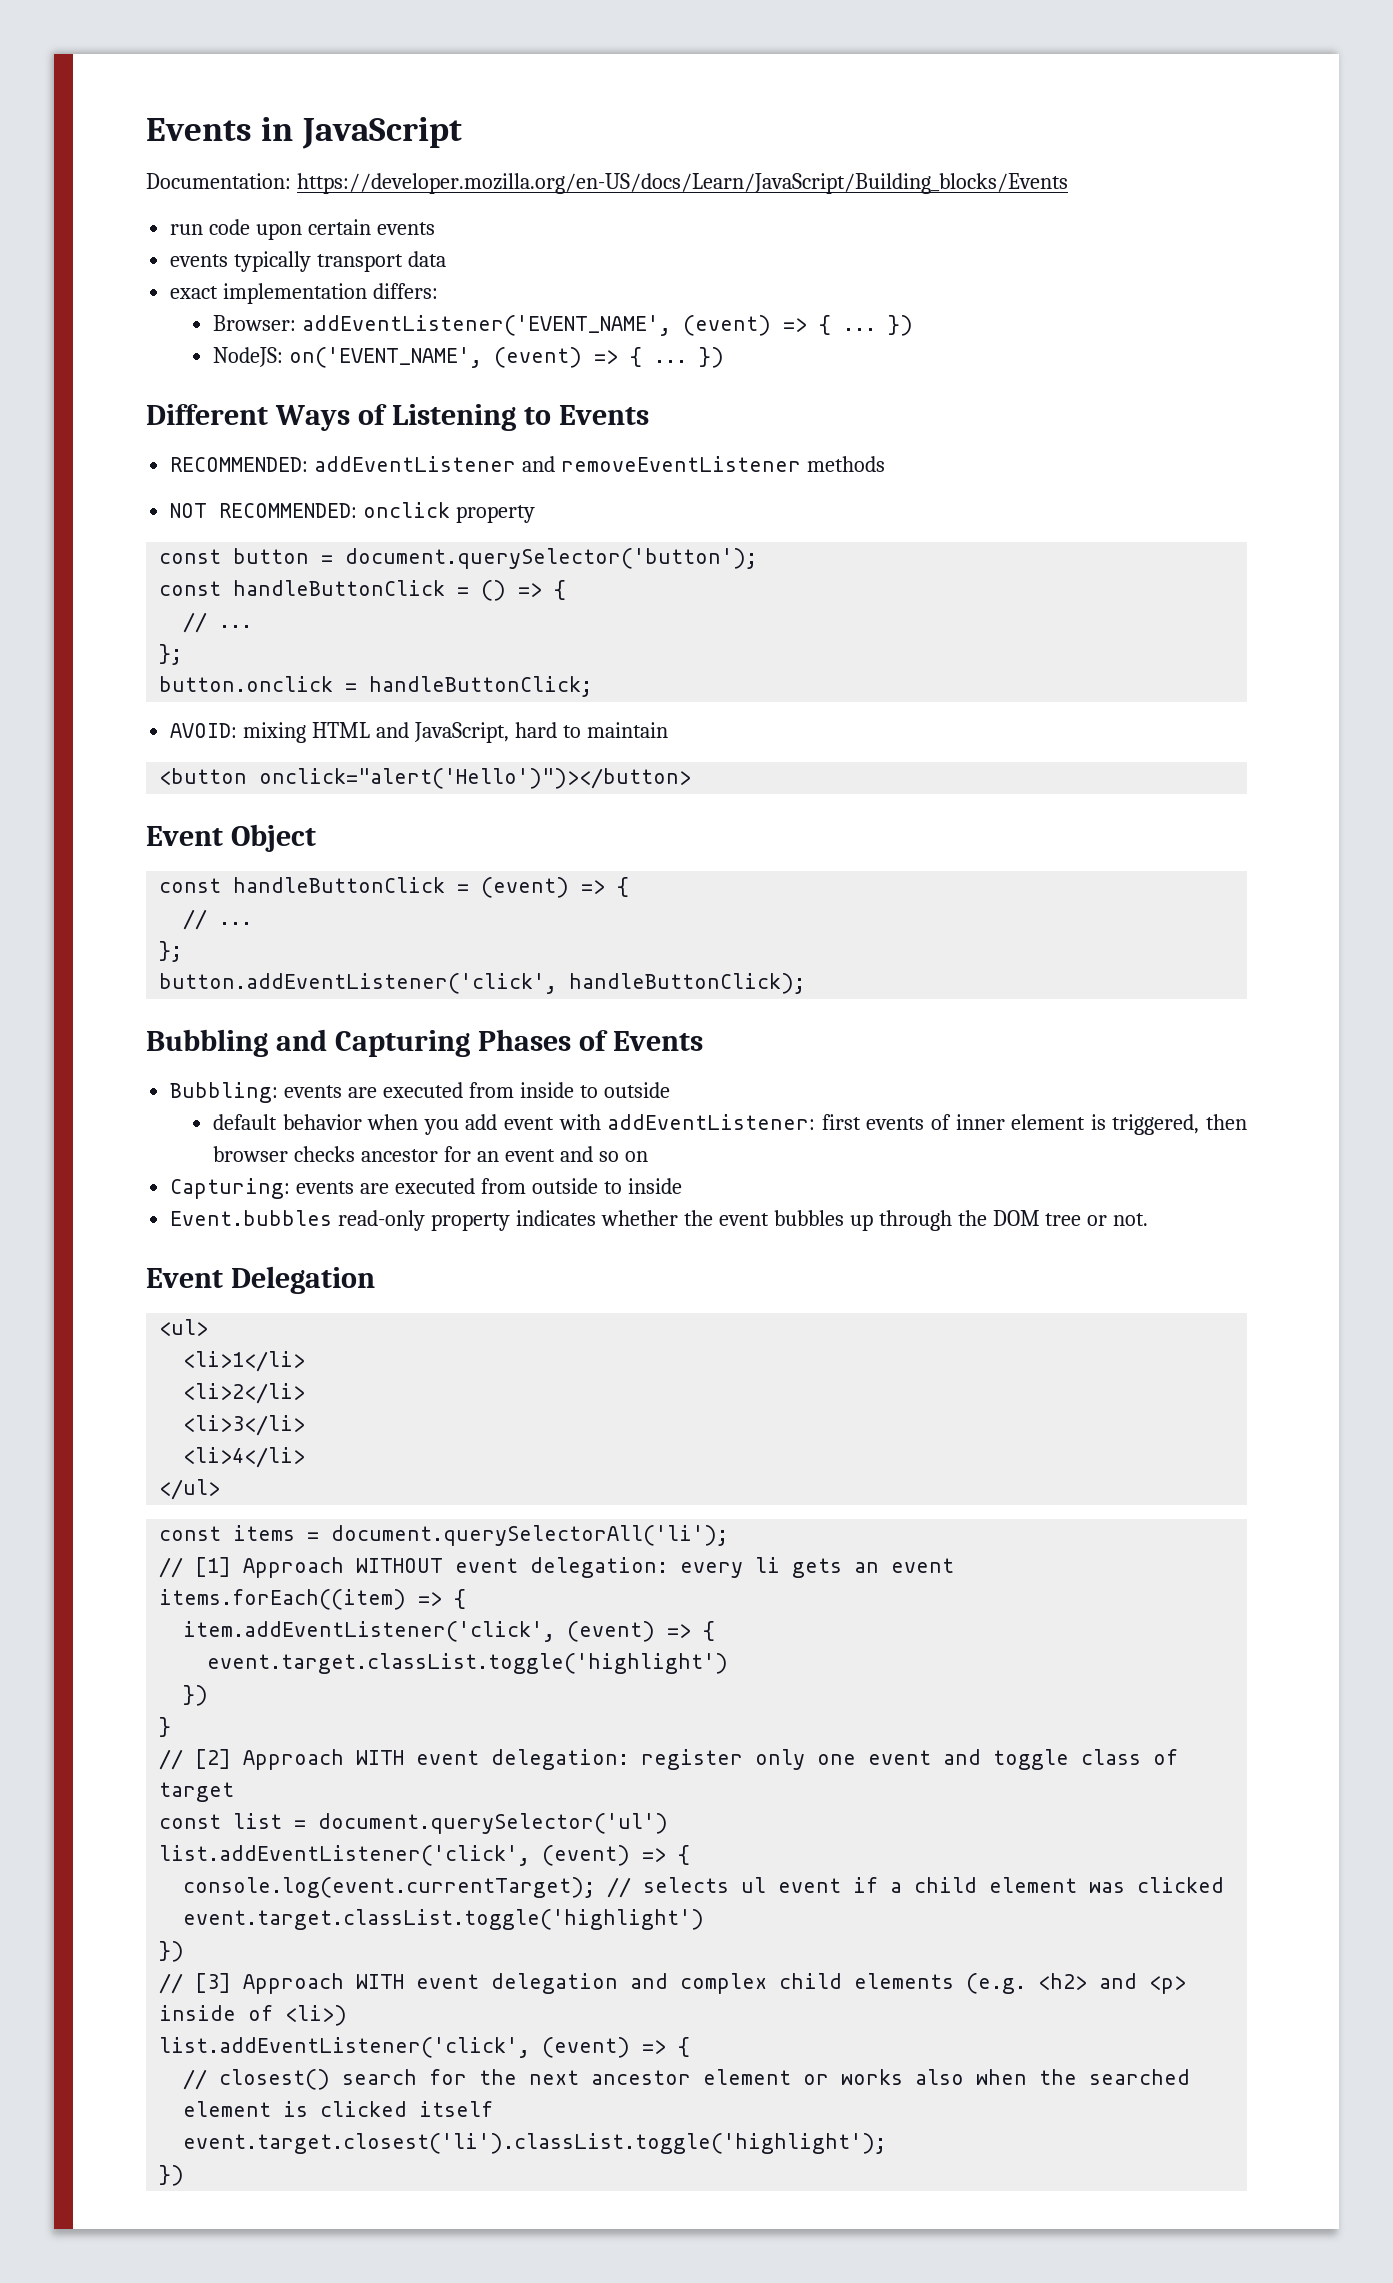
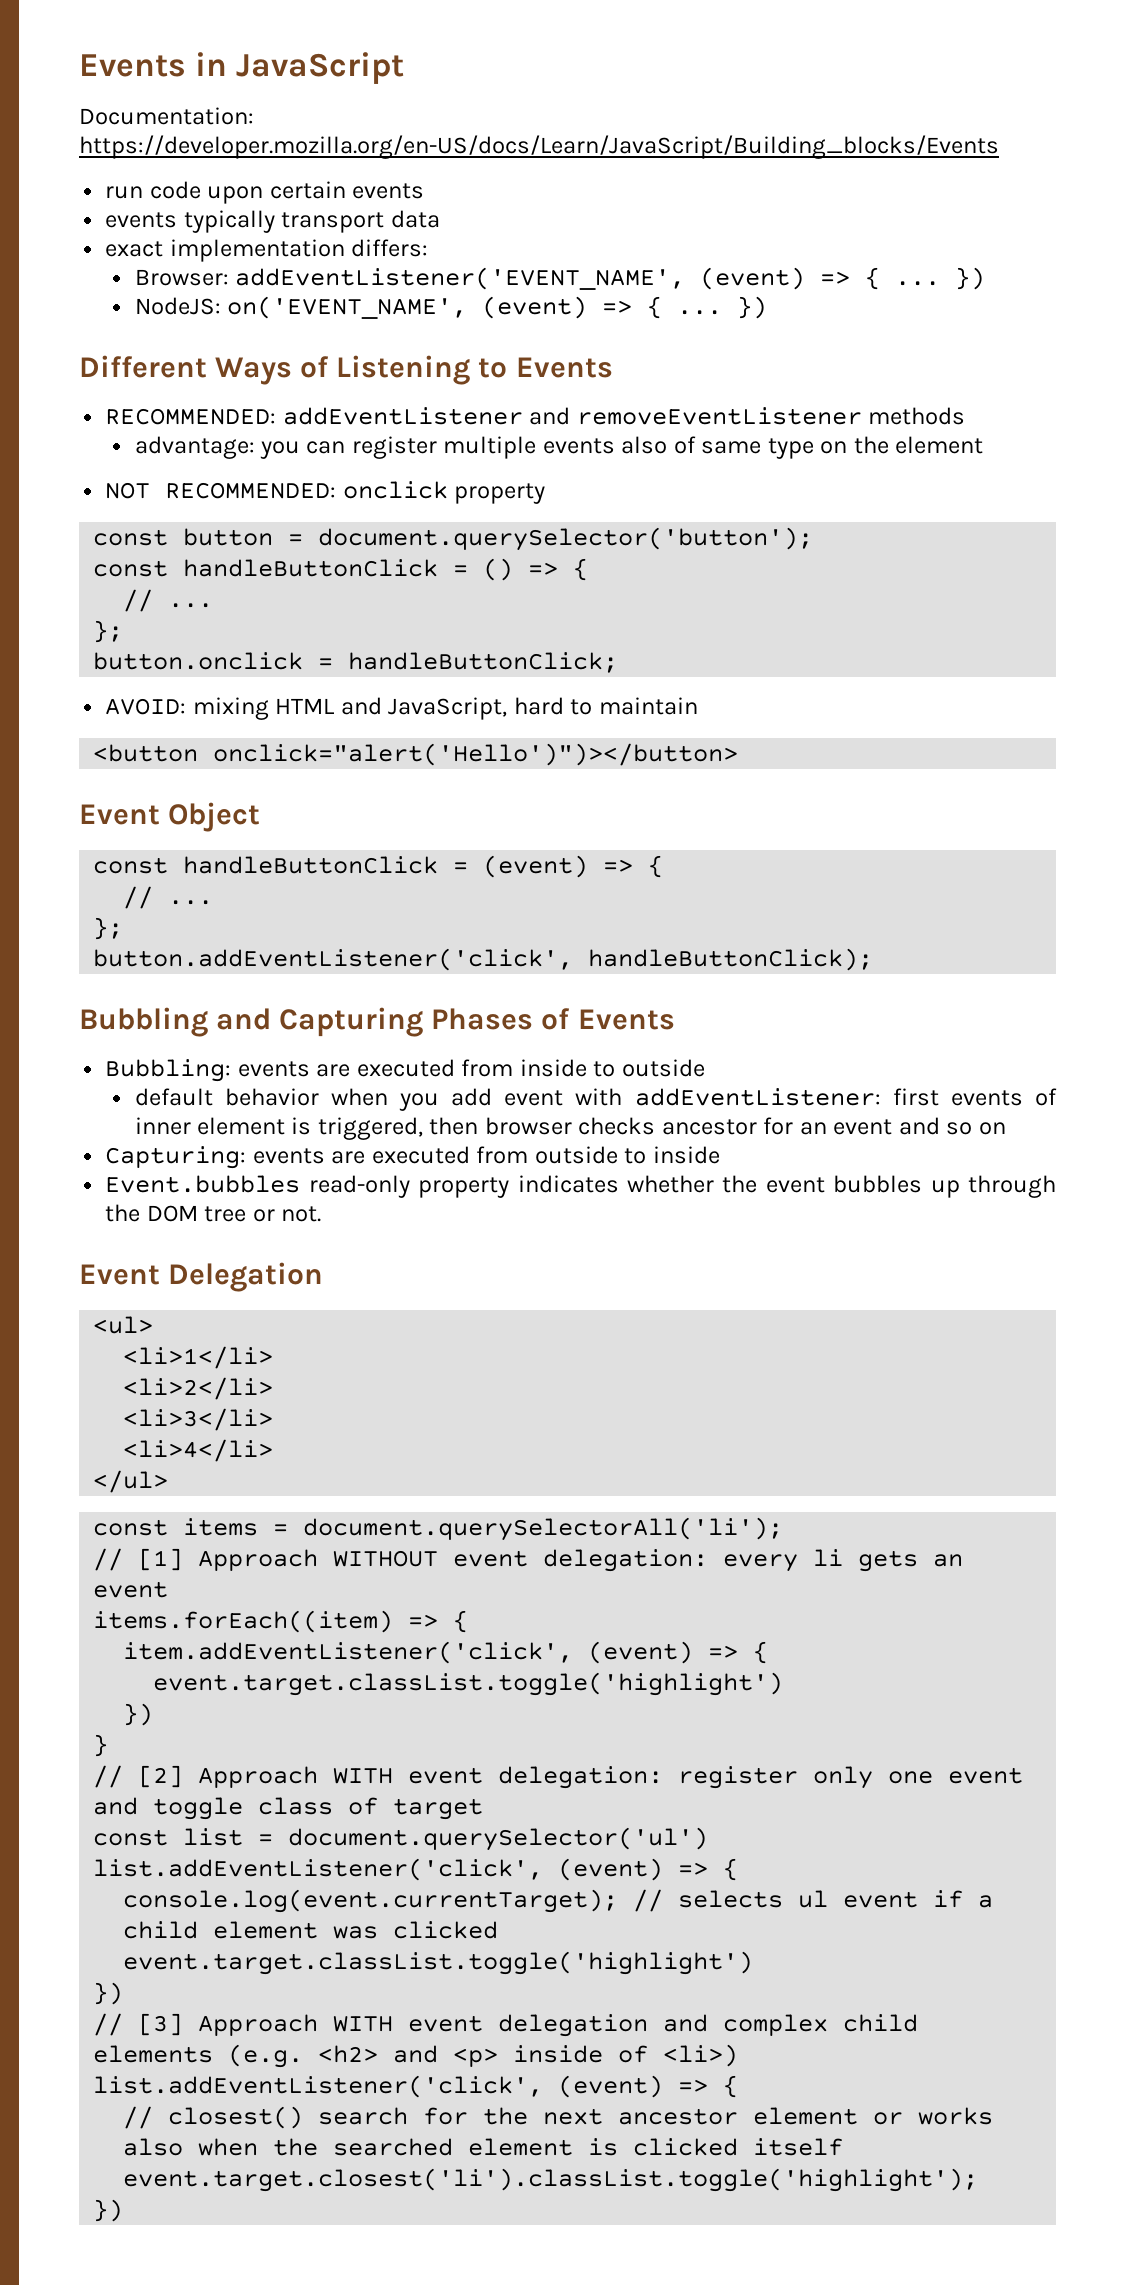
+ advantage: you can register multiple events also of same type on the element

